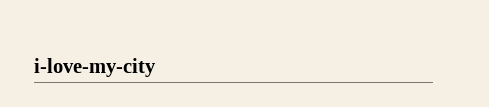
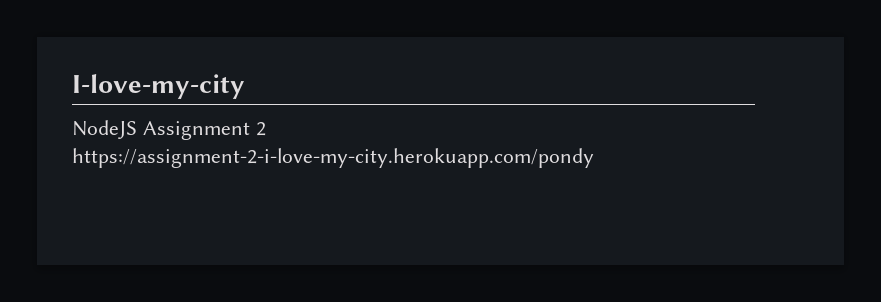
- i-love-my-city
+ I-love-my-city
+ NodeJS Assignment 2 https://assignment-2-i-love-my-city.herokuapp.com/pondy

